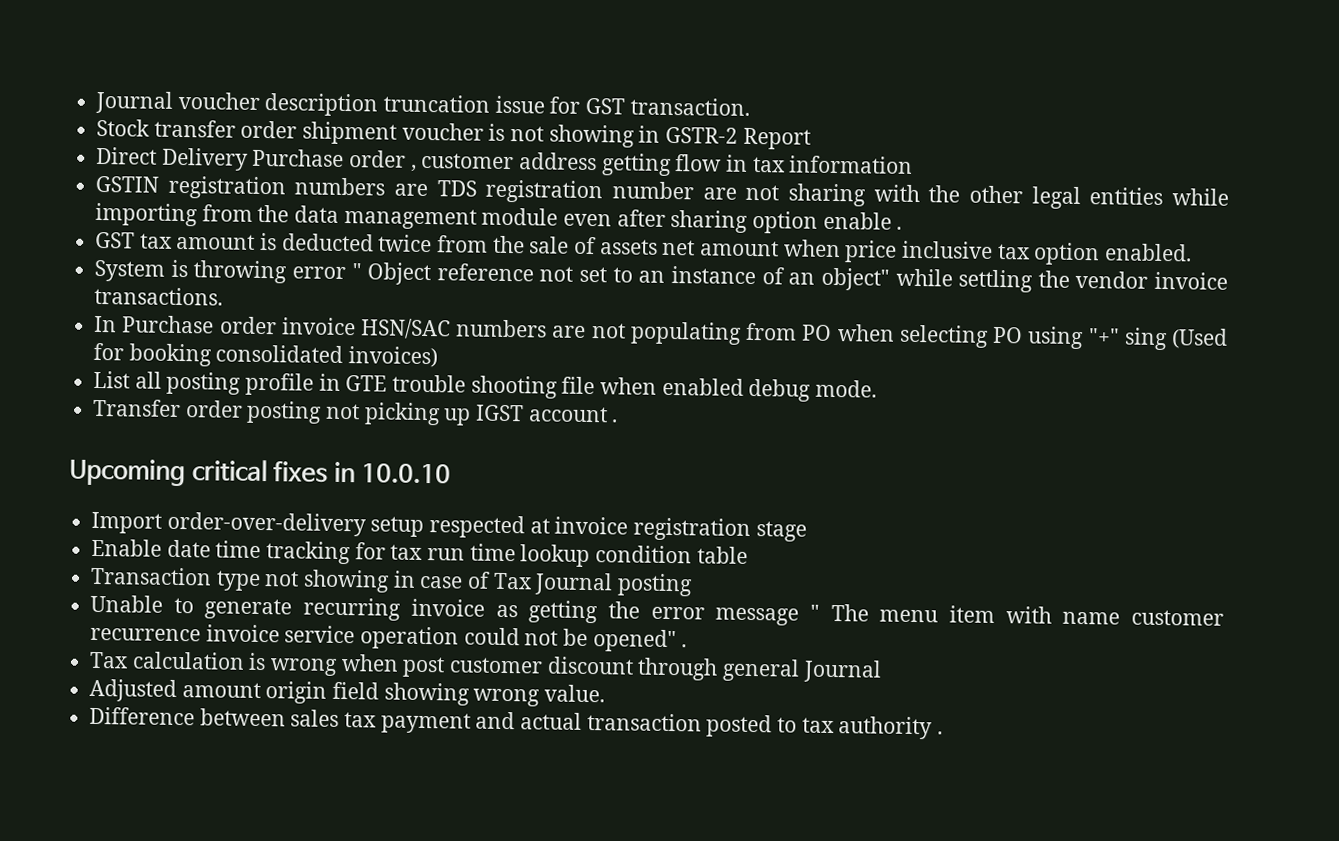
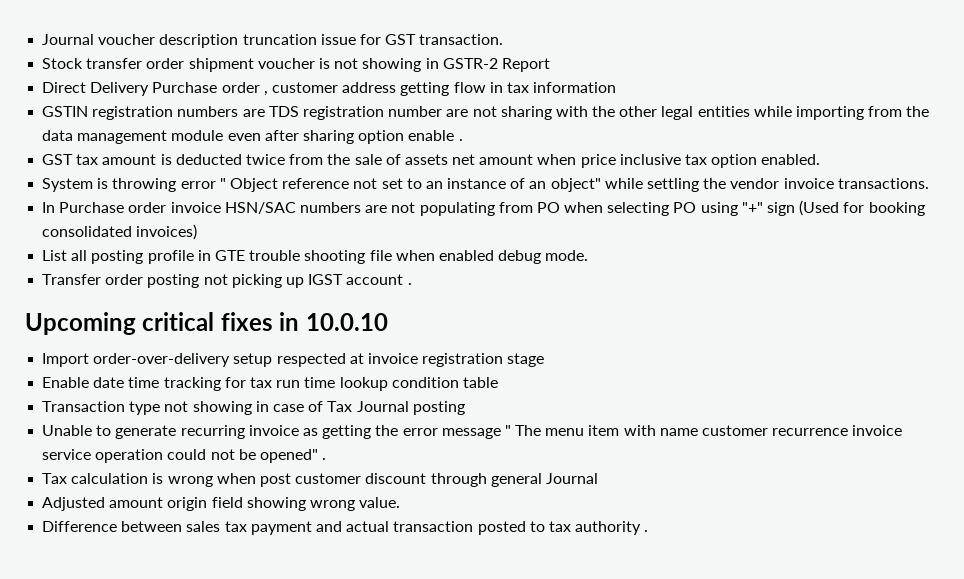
- In Purchase order invoice HSN/SAC numbers are not populating from PO when selecting PO using "+" sing (Used for booking consolidated invoices)
+ In Purchase order invoice HSN/SAC numbers are not populating from PO when selecting PO using "+" sign (Used for booking consolidated invoices)

